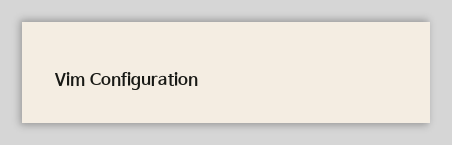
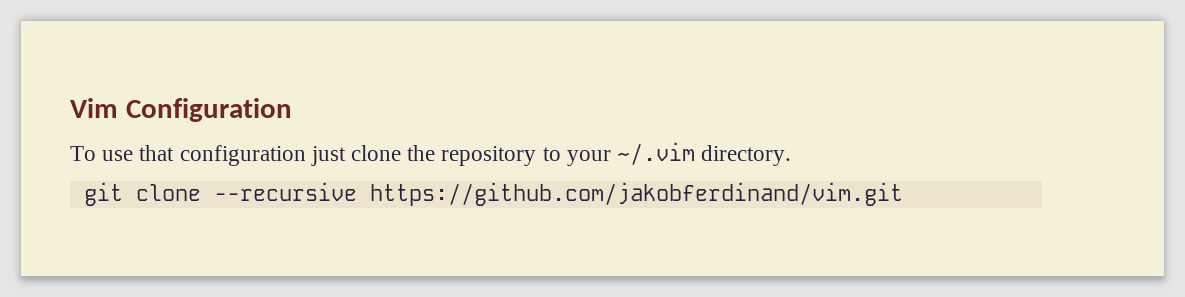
+ To use that configuration just clone the repository to your ~/.vim directory.
+ git clone --recursive https://github.com/jakobferdinand/vim.git

